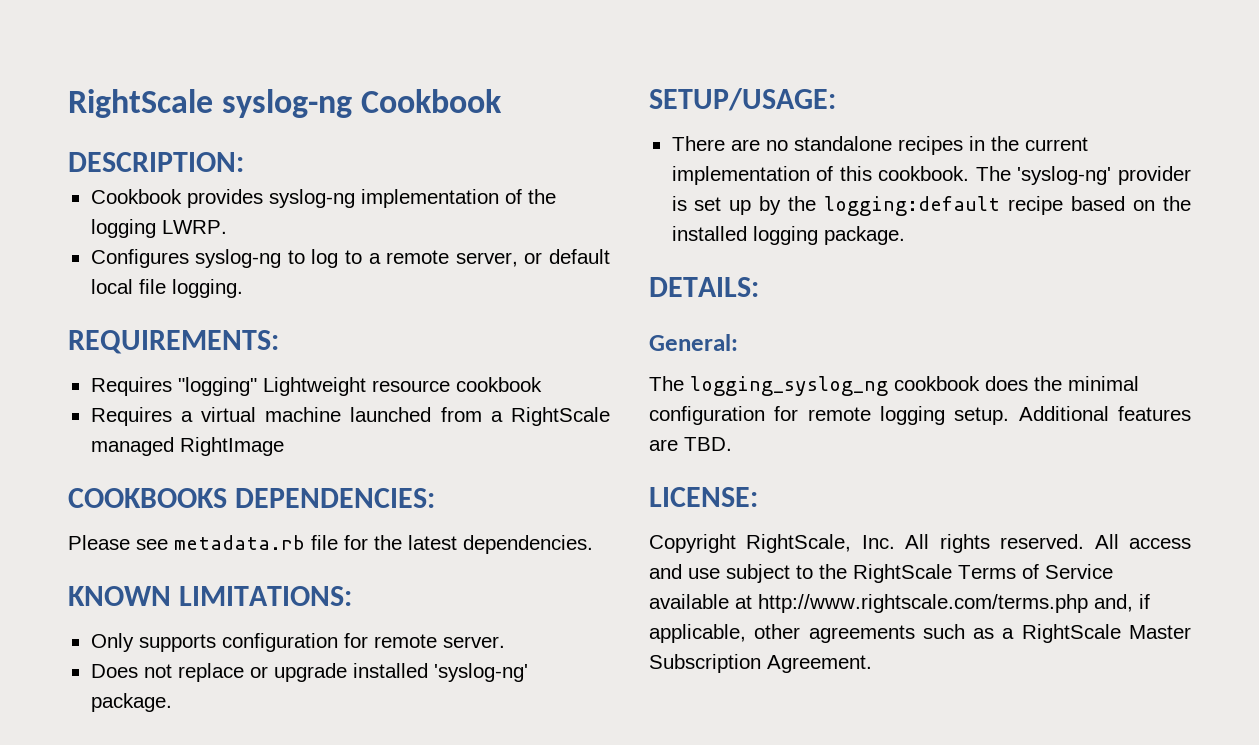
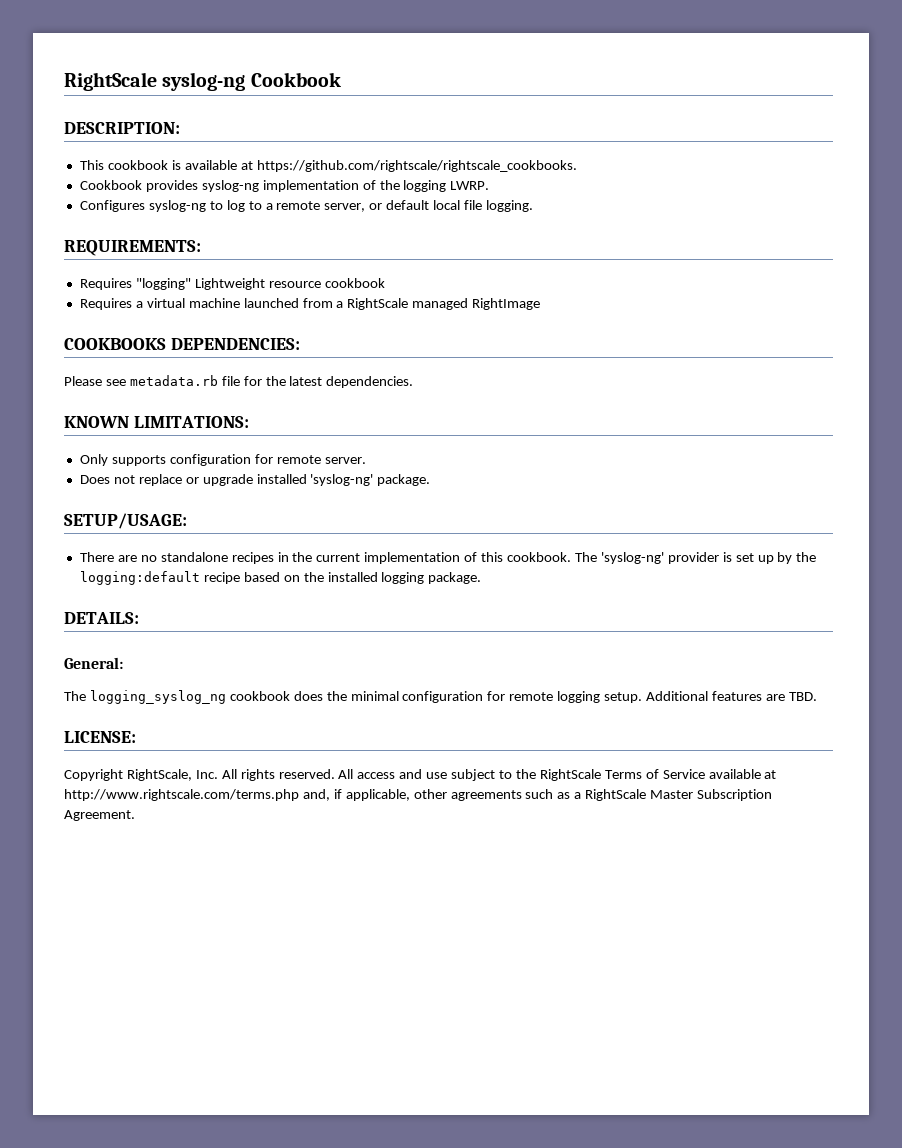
+ This cookbook is available at https://github.com/rightscale/rightscale_cookbooks.

